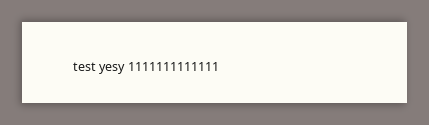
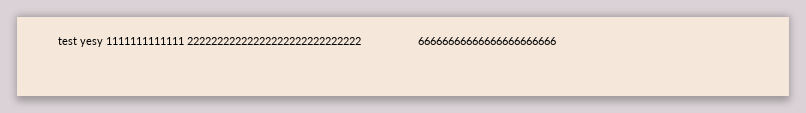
- test yesy 1111111111111
+ test yesy 1111111111111 22222222222222222222222222222 66666666666666666666666

